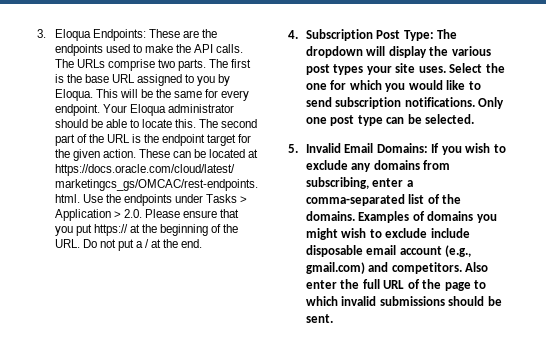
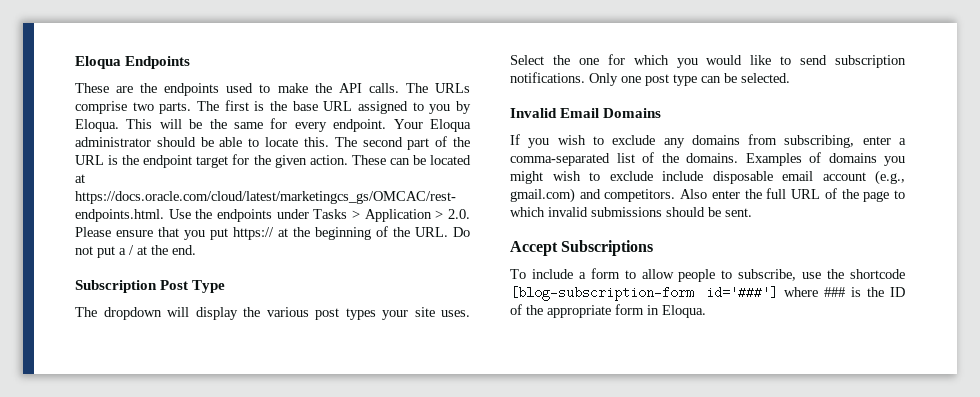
- 3. Eloqua Endpoints: These are the endpoints used to make the API calls.
+ Eloqua Endpoints
+ These are the endpoints used to make the API calls.
- 4. Subscription Post Type: The dropdown will display the various post types your site uses.
+ Subscription Post Type
+ The dropdown will display the various post types your site uses.
- 5. Invalid Email Domains: If you wish to exclude any domains from subscribing, enter a comma-separated list of the domains.
+ Invalid Email Domains
+ If you wish to exclude any domains from subscribing, enter a comma-separated list of the domains.
+ Accept Subscriptions
+ To include a form to allow people to subscribe, use the shortcode [blog-subscription-form id='###'] where ### is the ID of the appropriate form in Eloqua.

